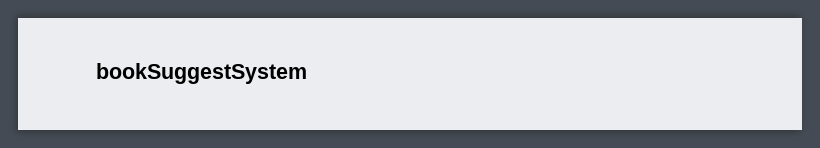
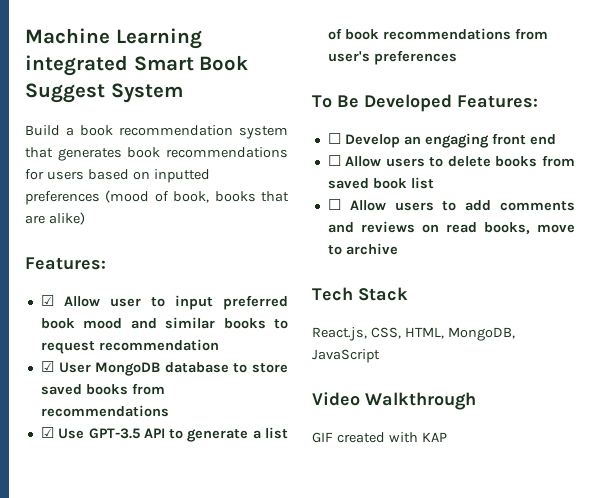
- bookSuggestSystem
+ Machine Learning integrated Smart Book Suggest System
+ Build a book recommendation system that generates book recommendations for users based on inputted preferences (mood of book, books that are alike)
+ Features:
+ ☑ Allow user to input preferred book mood and similar books to request recommendation
+ ☑ User MongoDB database to store saved books from recommendations
+ ☑ Use GPT-3.5 API to generate a list of book recommendations from user's preferences
+ To Be Developed Features:
+ ☐ Develop an engaging front end
+ ☐ Allow users to delete books from saved book list
+ ☐ Allow users to add comments and reviews on read books, move to archive
+ Tech Stack
+ React.js, CSS, HTML, MongoDB, JavaScript
+ Video Walkthrough
+ GIF created with KAP

